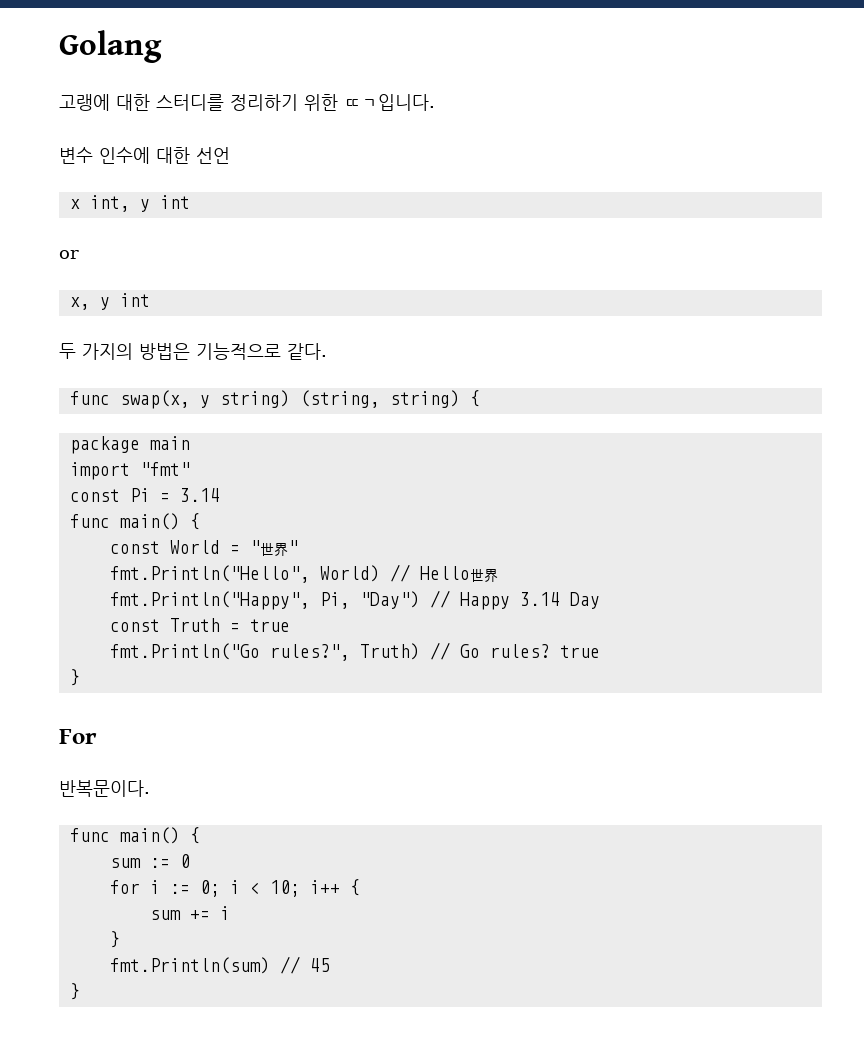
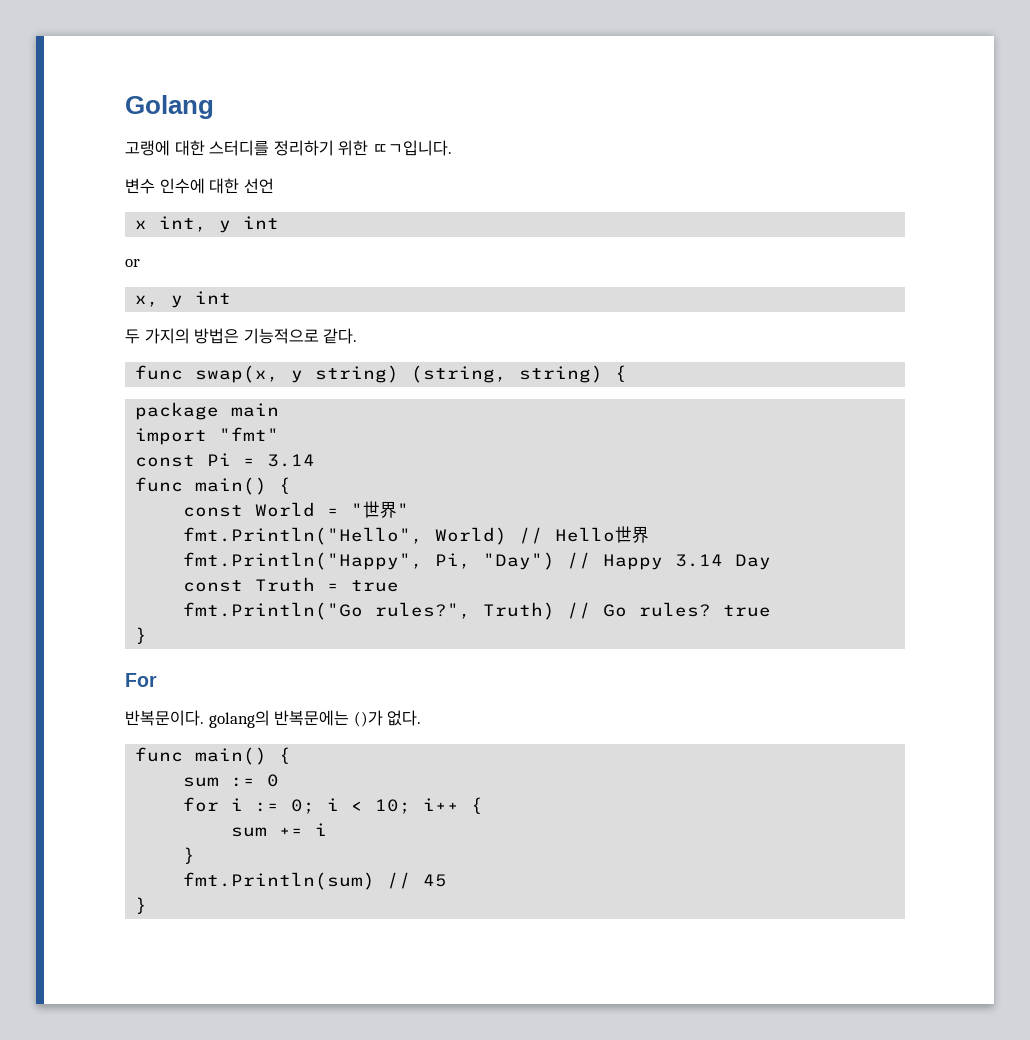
- 반복문이다.
+ 반복문이다. golang의 반복문에는 ()가 없다.

